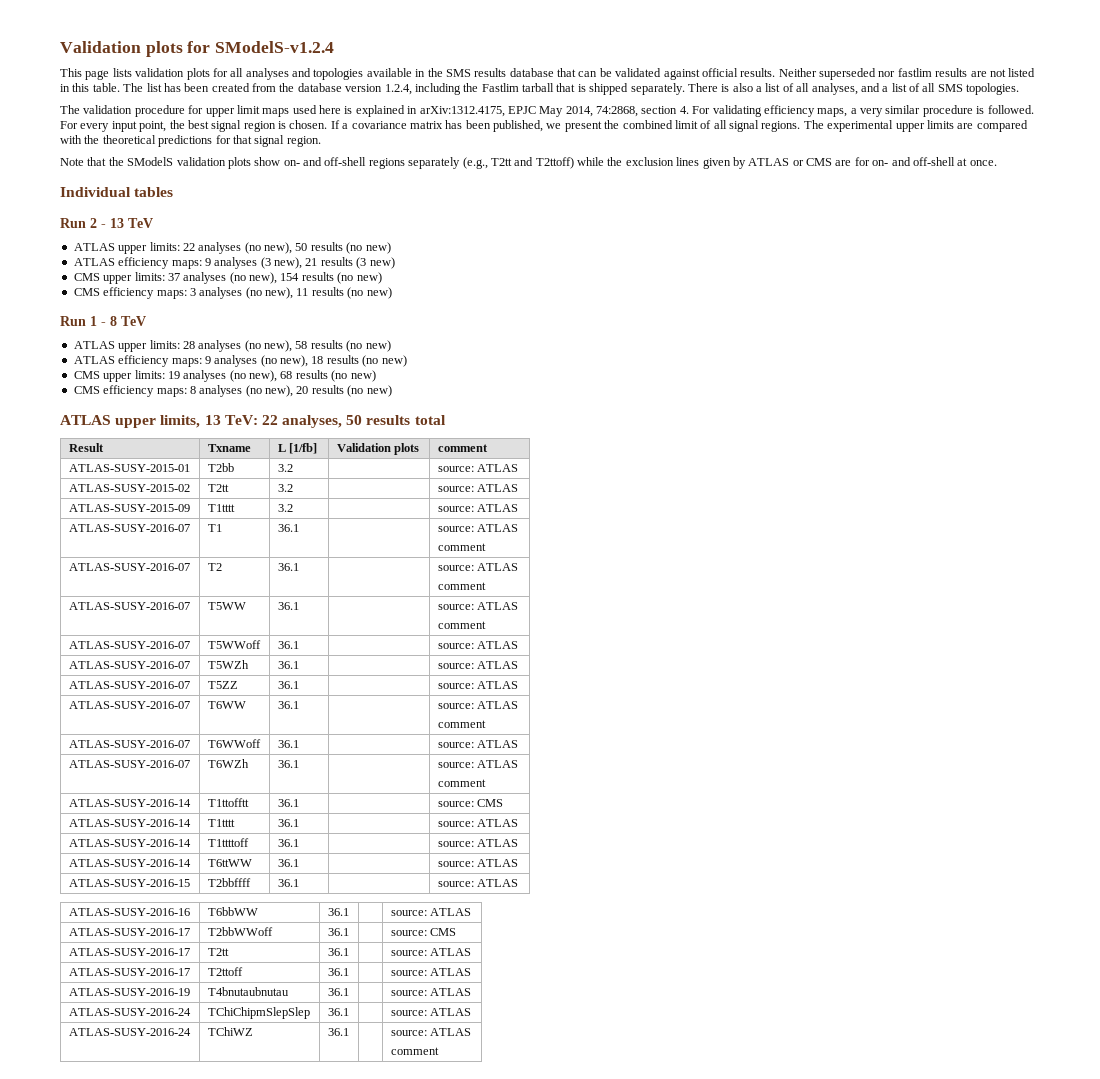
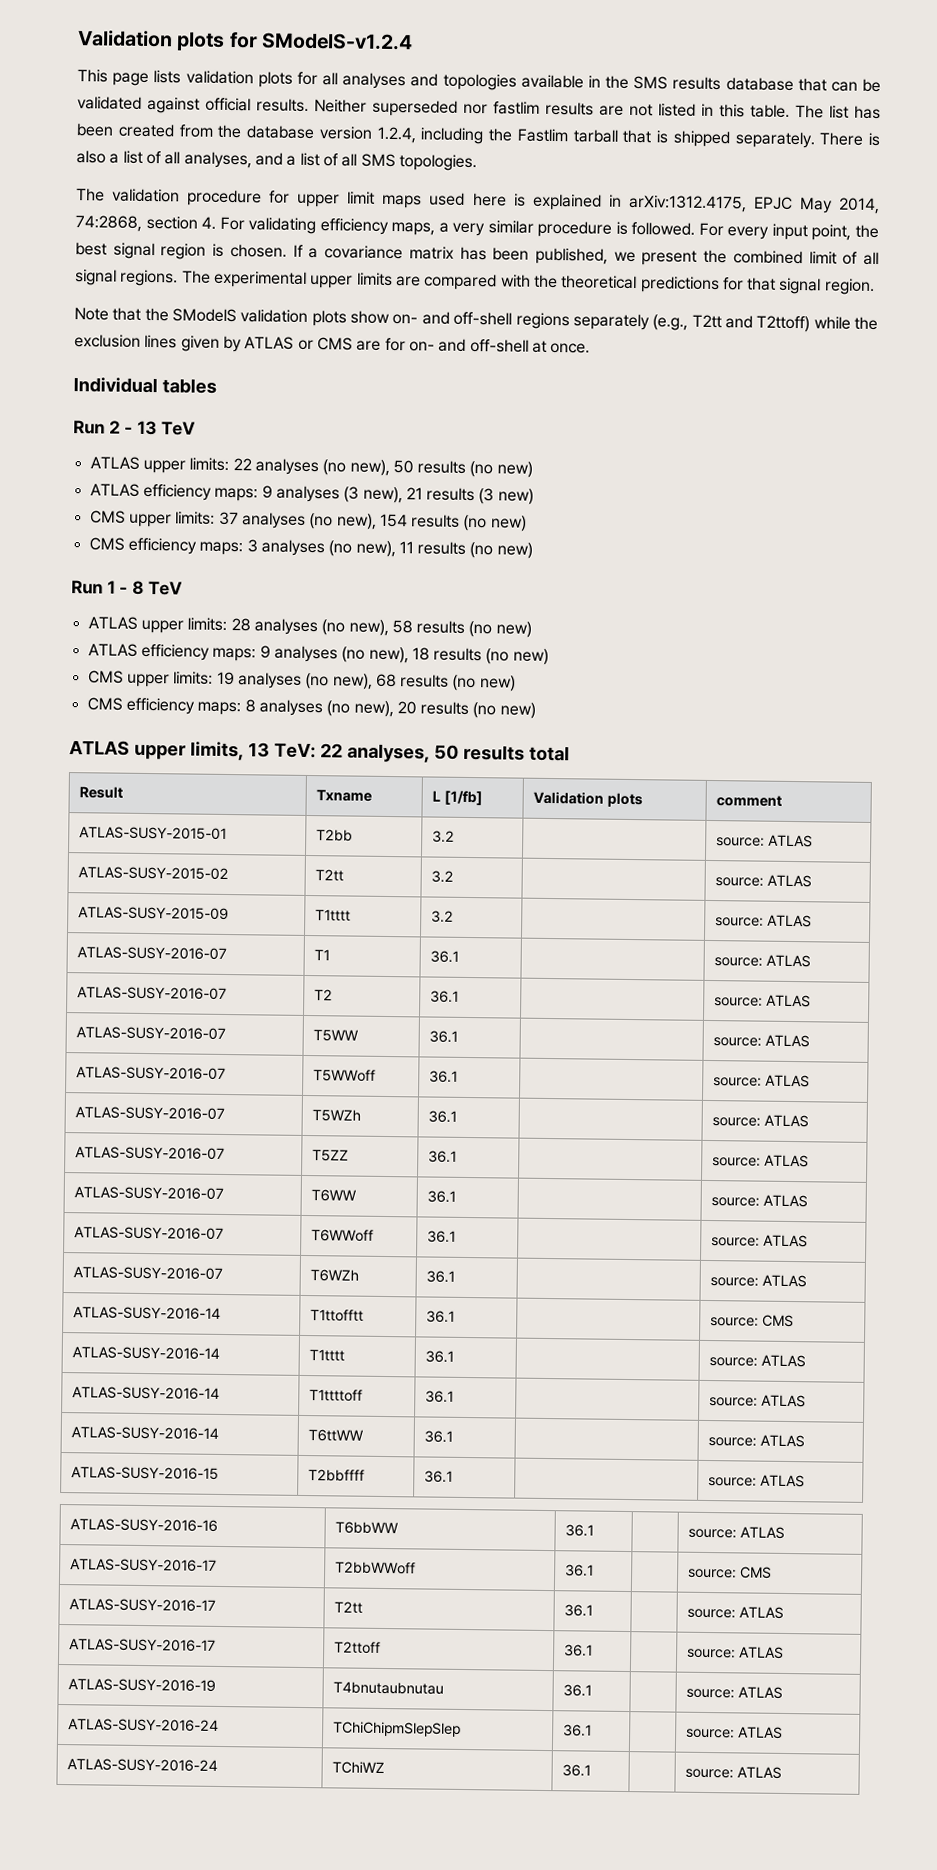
  ATLAS-SUSY-2016-07 | T1 | 36.1 | | source: ATLAS
- comment
  ATLAS-SUSY-2016-07 | T2 | 36.1 | | source: ATLAS
- comment
  ATLAS-SUSY-2016-07 | T5WW | 36.1 | | source: ATLAS
- comment
  ATLAS-SUSY-2016-07 | T6WW | 36.1 | | source: ATLAS
- comment
  ATLAS-SUSY-2016-07 | T6WZh | 36.1 | | source: ATLAS
- comment
  ATLAS-SUSY-2016-24 | TChiWZ | 36.1 | | source: ATLAS
- comment

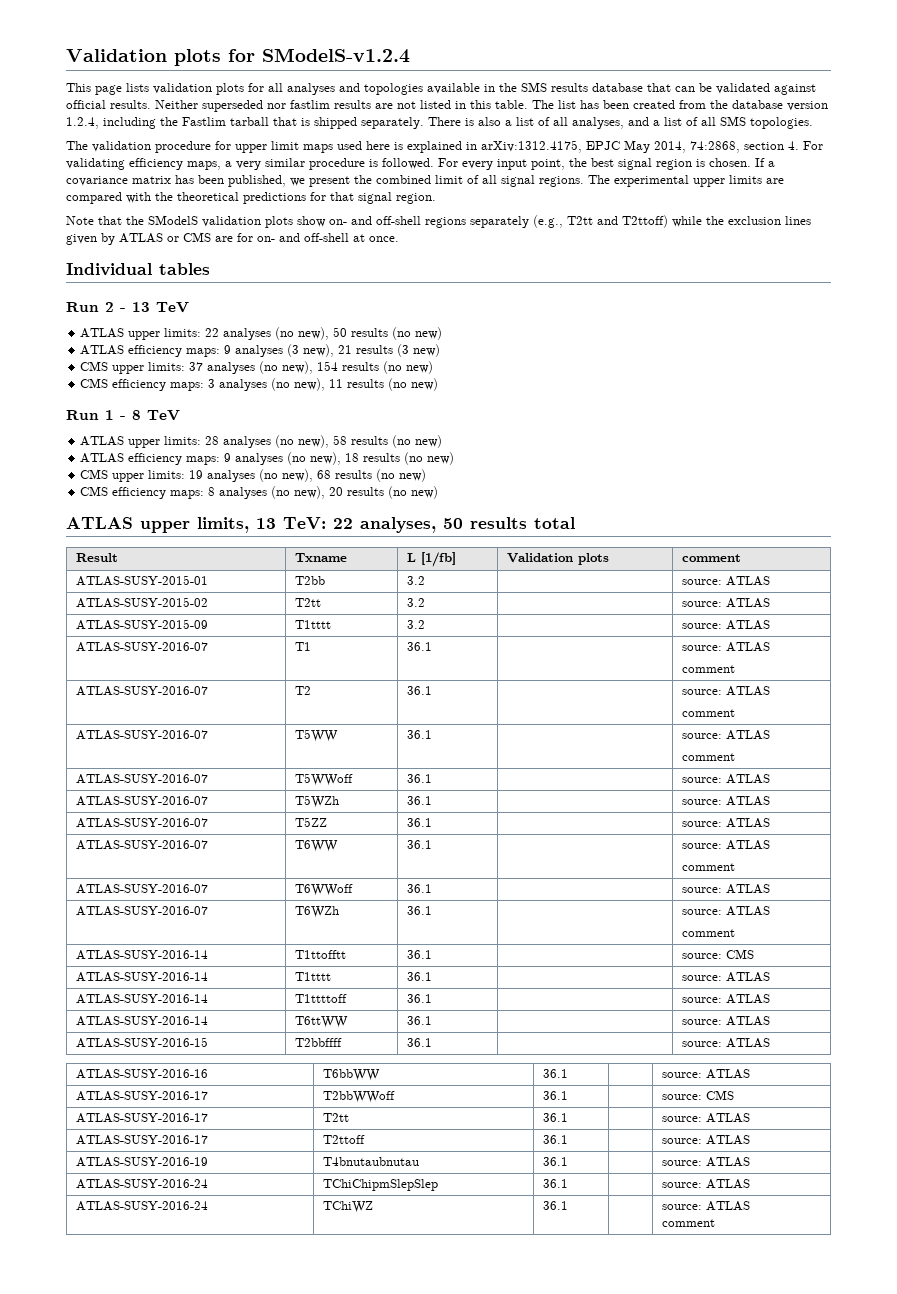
  ATLAS-SUSY-2016-07 | T1 | 36.1 | | source: ATLAS
+ comment
  ATLAS-SUSY-2016-07 | T2 | 36.1 | | source: ATLAS
+ comment
  ATLAS-SUSY-2016-07 | T5WW | 36.1 | | source: ATLAS
+ comment
  ATLAS-SUSY-2016-07 | T6WW | 36.1 | | source: ATLAS
+ comment
  ATLAS-SUSY-2016-07 | T6WZh | 36.1 | | source: ATLAS
+ comment
  ATLAS-SUSY-2016-24 | TChiWZ | 36.1 | | source: ATLAS
+ comment

